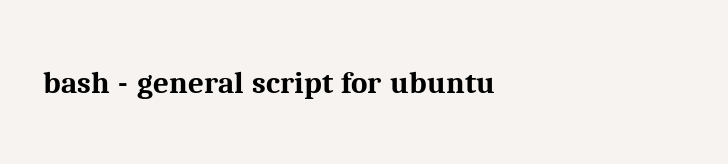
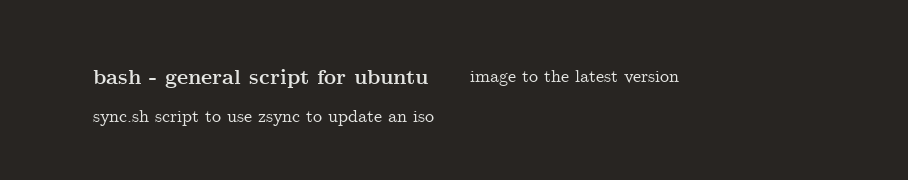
+ sync.sh script to use zsync to update an iso image to the latest version

